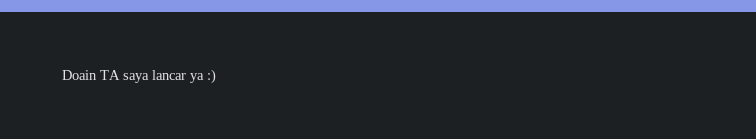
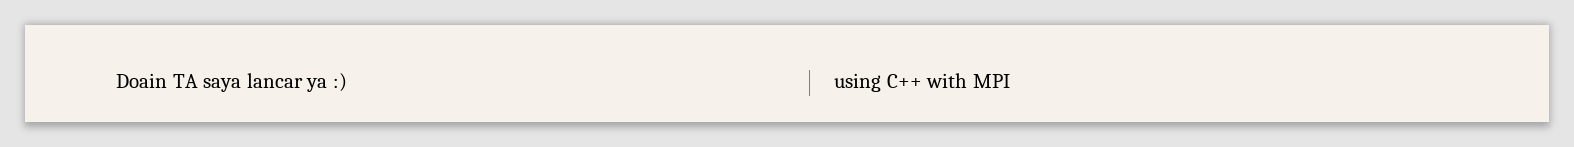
+ using C++ with MPI

